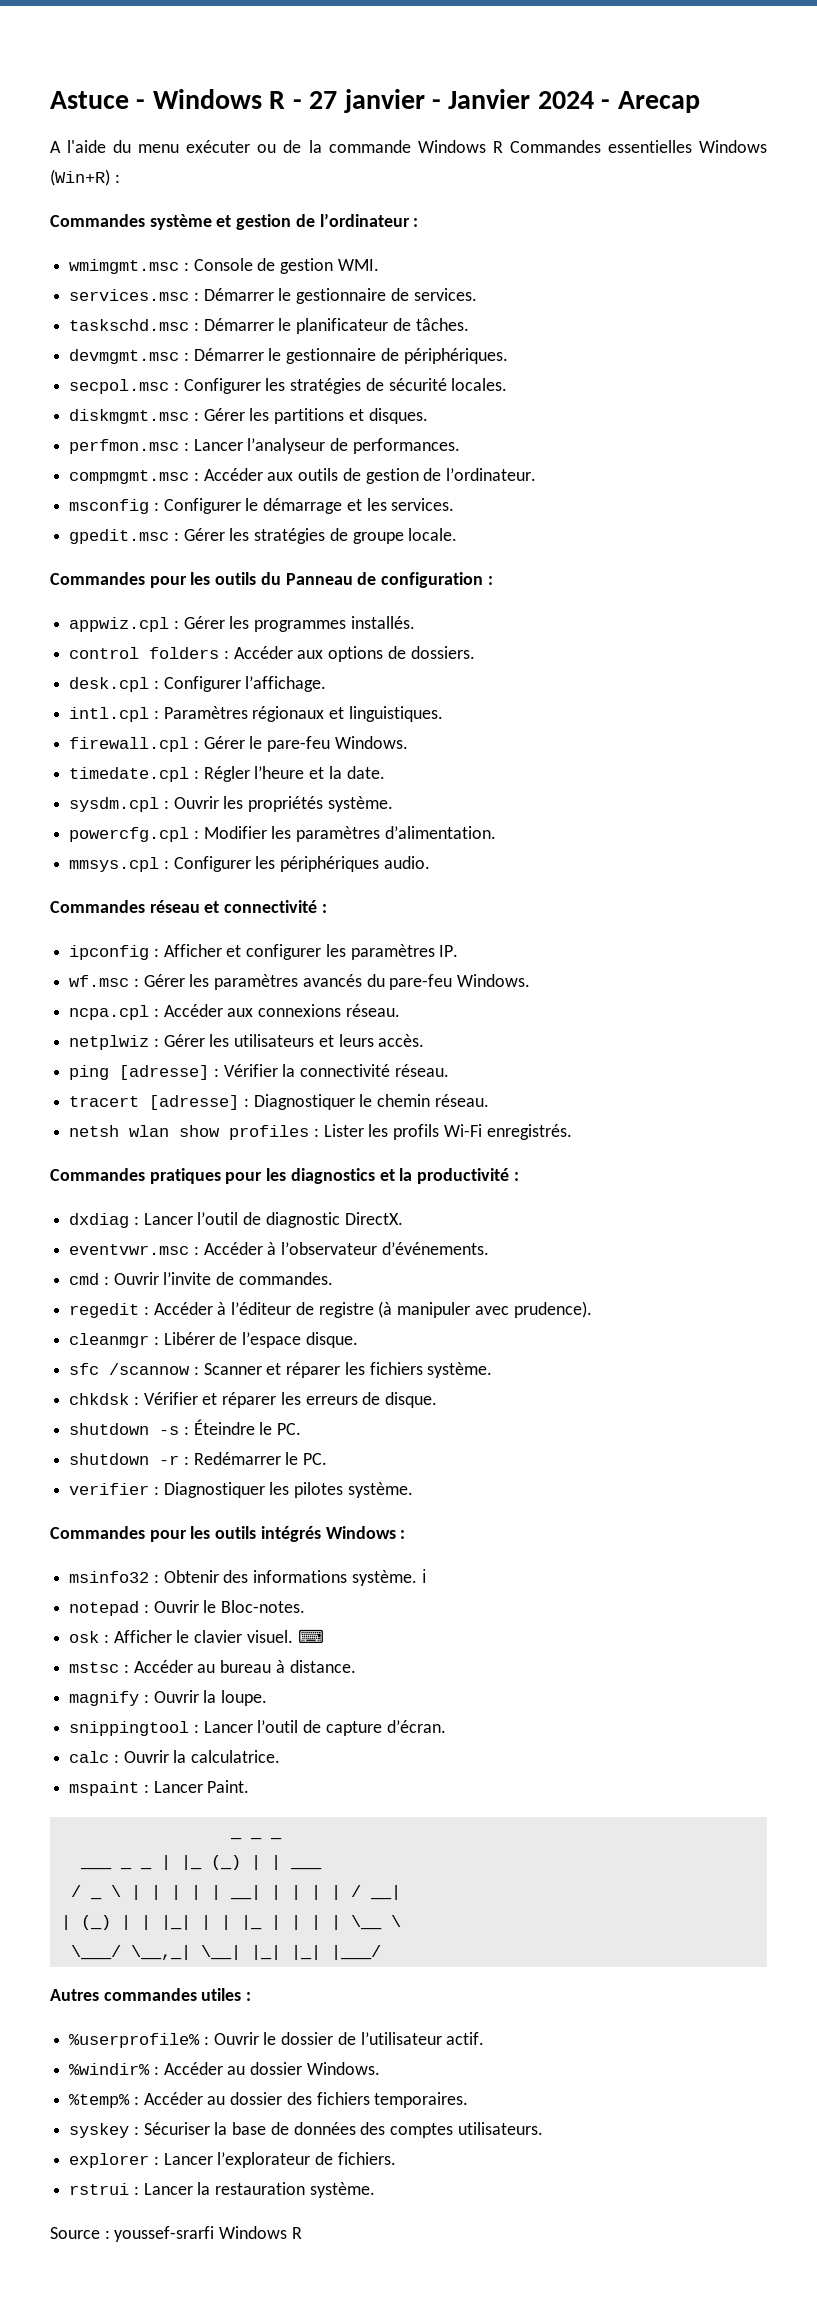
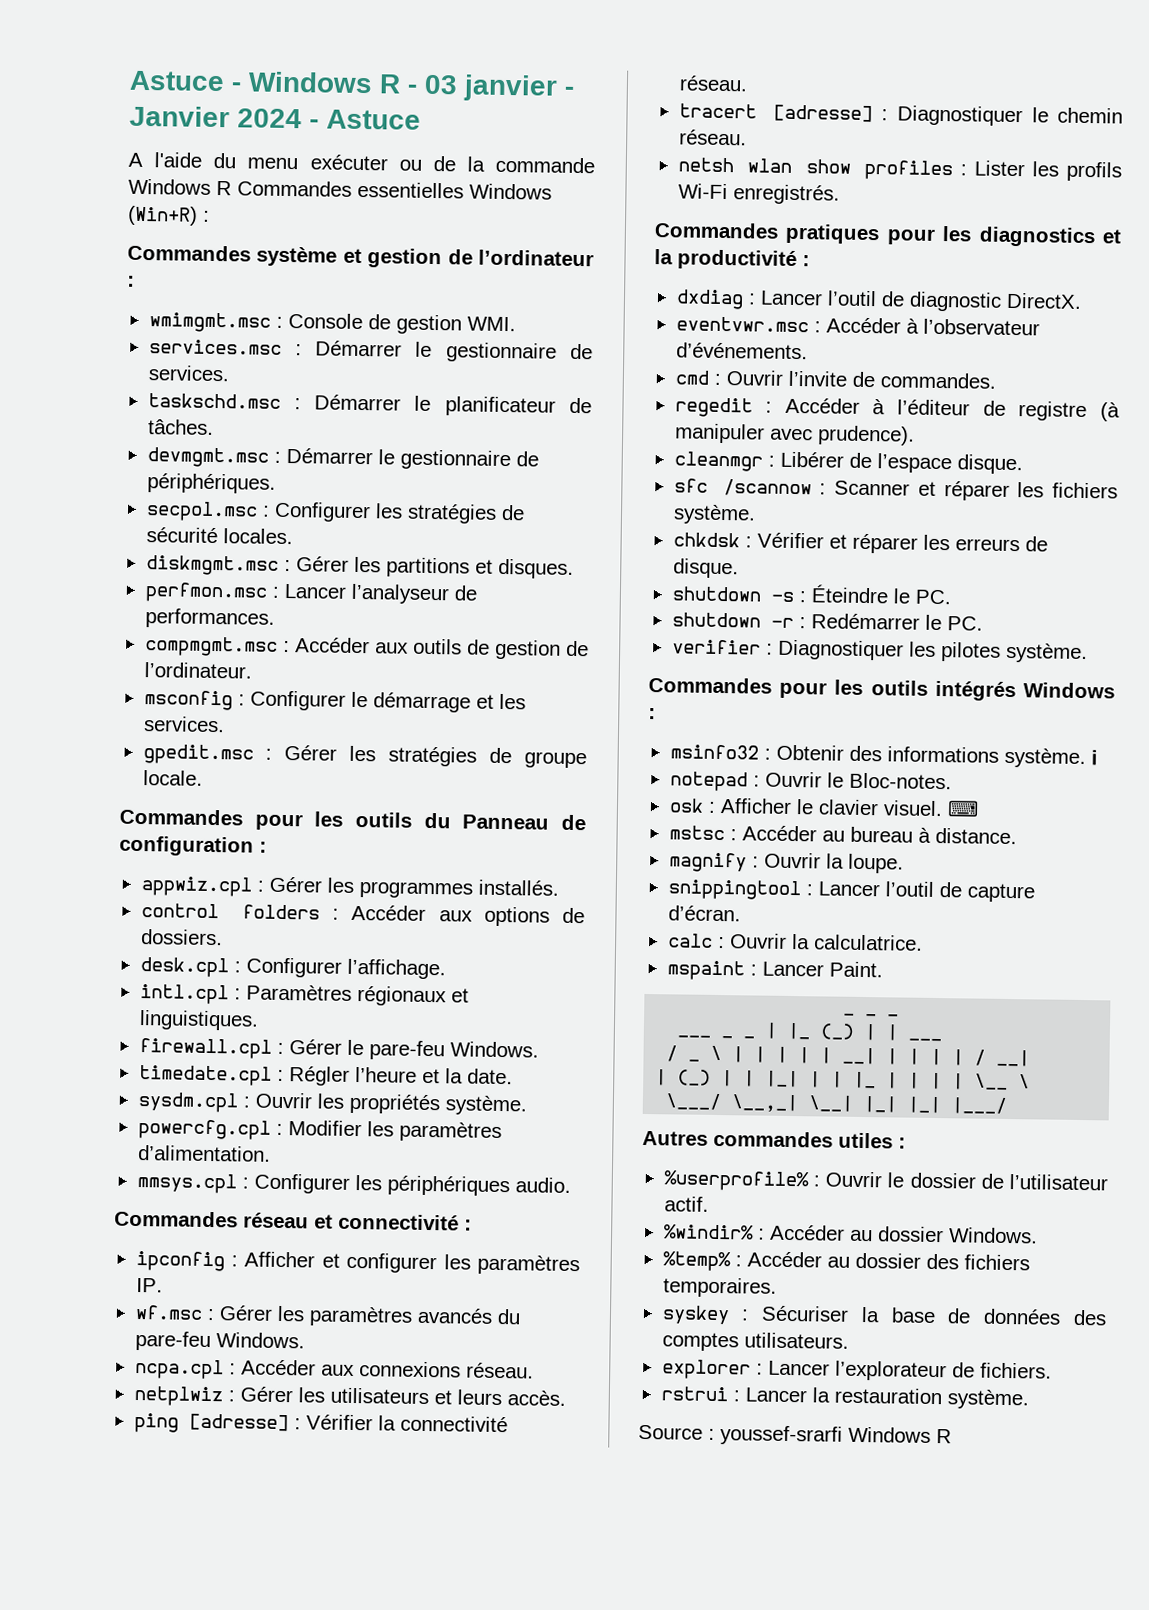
- Astuce - Windows R - 27 janvier - Janvier 2024 - Arecap
+ Astuce - Windows R - 03 janvier - Janvier 2024 - Astuce

